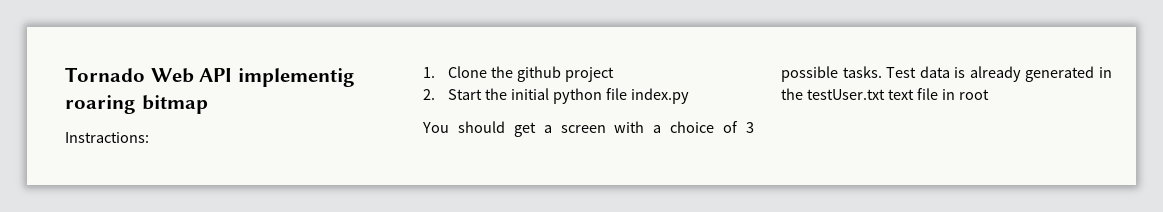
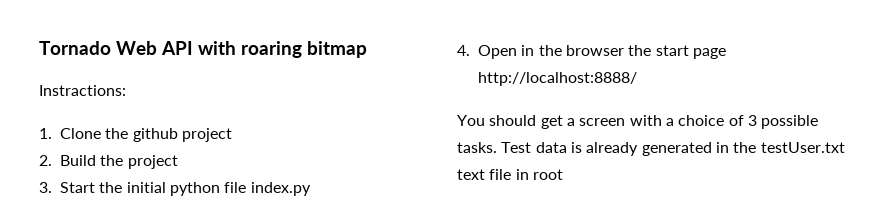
- Tornado Web API implementig roaring bitmap
+ Tornado Web API with roaring bitmap
- 2. Start the initial python file index.py
+ 2. Build the project
+ 3. Start the initial python file index.py
+ 4. Open in the browser the start page http://localhost:8888/

